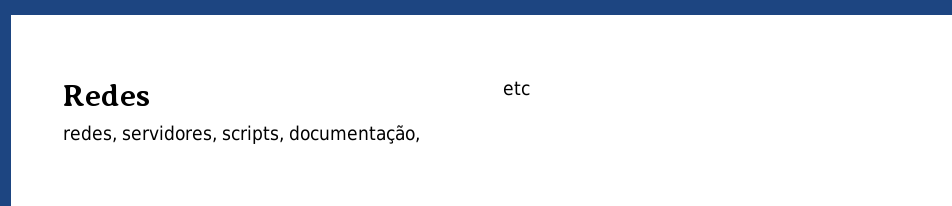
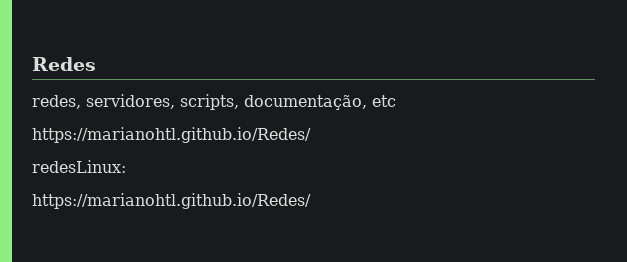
  redes, servidores, scripts, documentação, etc
+ https://marianohtl.github.io/Redes/
+ redesLinux:
+ https://marianohtl.github.io/Redes/

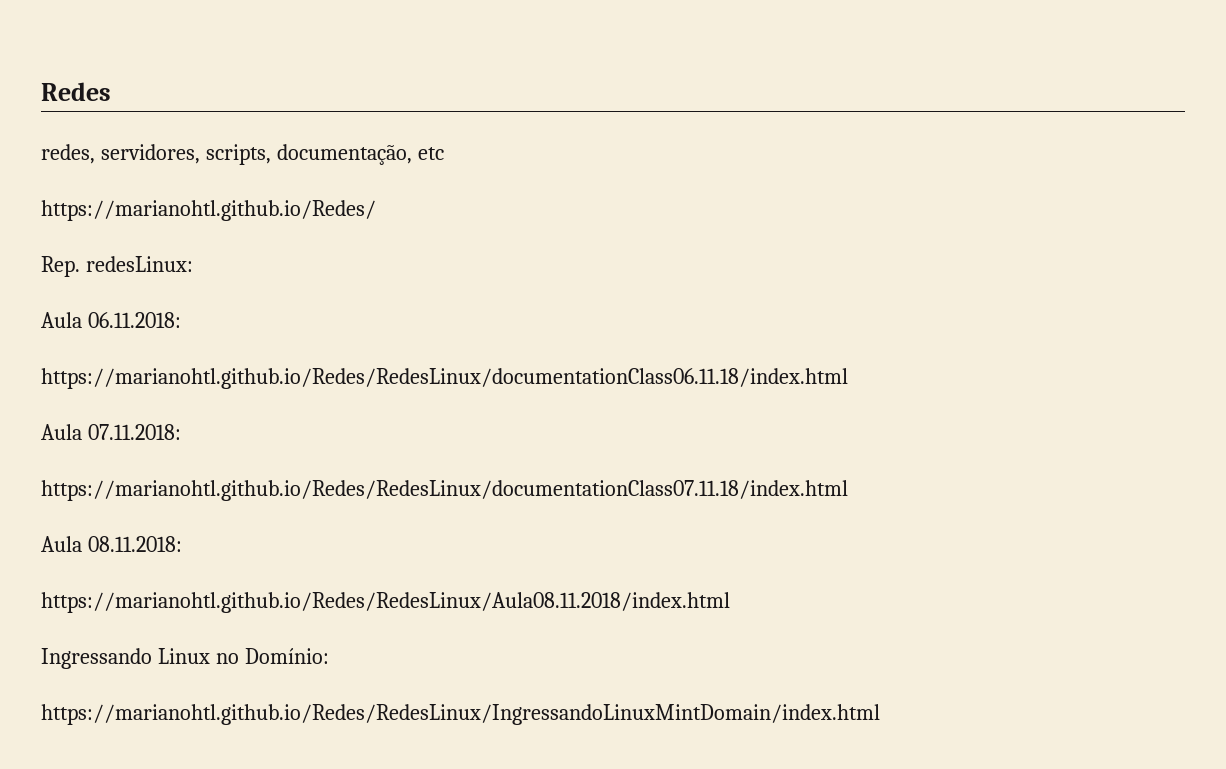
- redesLinux:
- https://marianohtl.github.io/Redes/
+ Rep. redesLinux:
+ Aula 06.11.2018:
+ https://marianohtl.github.io/Redes/RedesLinux/documentationClass06.11.18/index.html
+ Aula 07.11.2018:
+ https://marianohtl.github.io/Redes/RedesLinux/documentationClass07.11.18/index.html
+ Aula 08.11.2018:
+ https://marianohtl.github.io/Redes/RedesLinux/Aula08.11.2018/index.html
+ Ingressando Linux no Domínio:
+ https://marianohtl.github.io/Redes/RedesLinux/IngressandoLinuxMintDomain/index.html

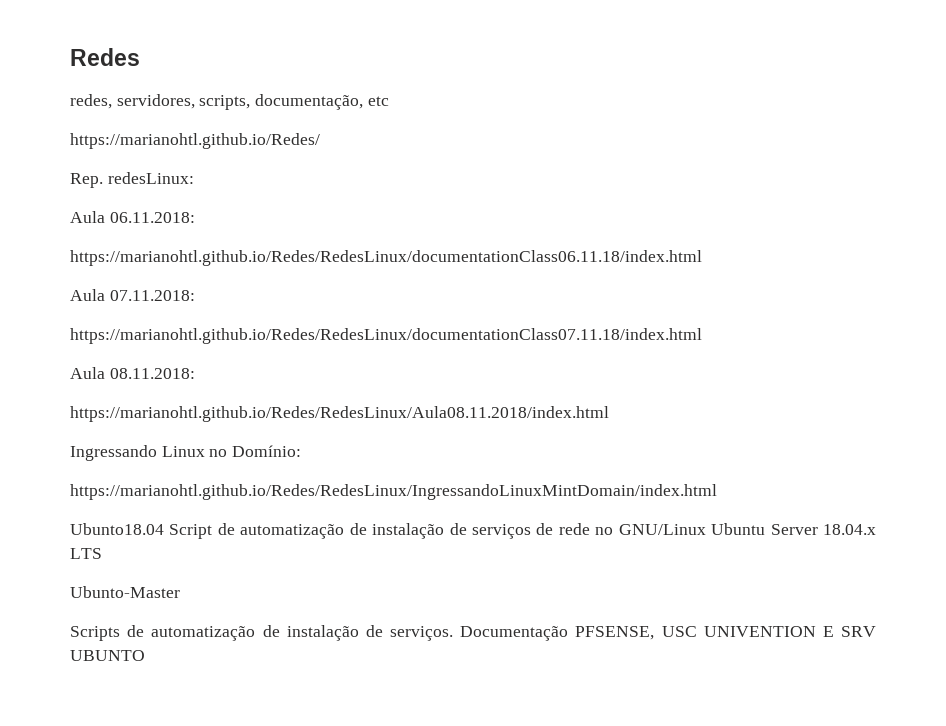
+ Ubunto18.04 Script de automatização de instalação de serviços de rede no GNU/Linux Ubuntu Server 18.04.x LTS
+ Ubunto-Master
+ Scripts de automatização de instalação de serviços. Documentação PFSENSE, USC UNIVENTION E SRV UBUNTO

